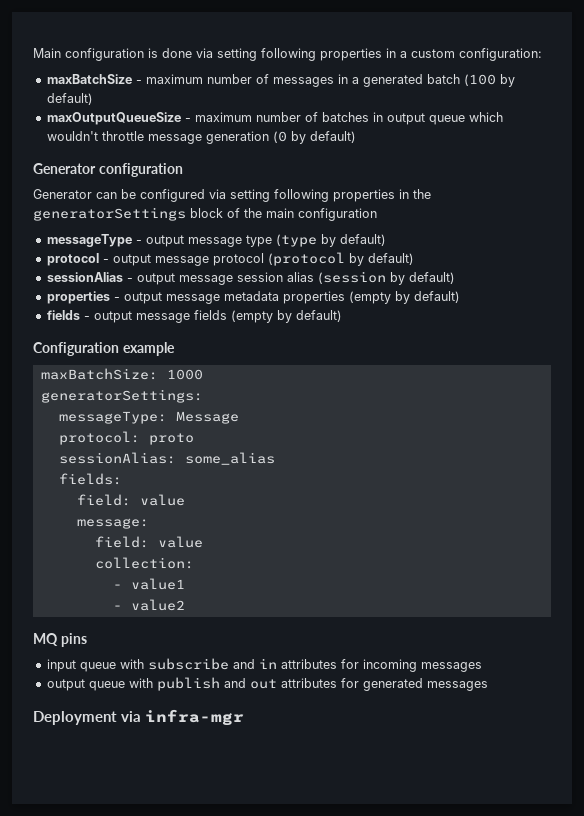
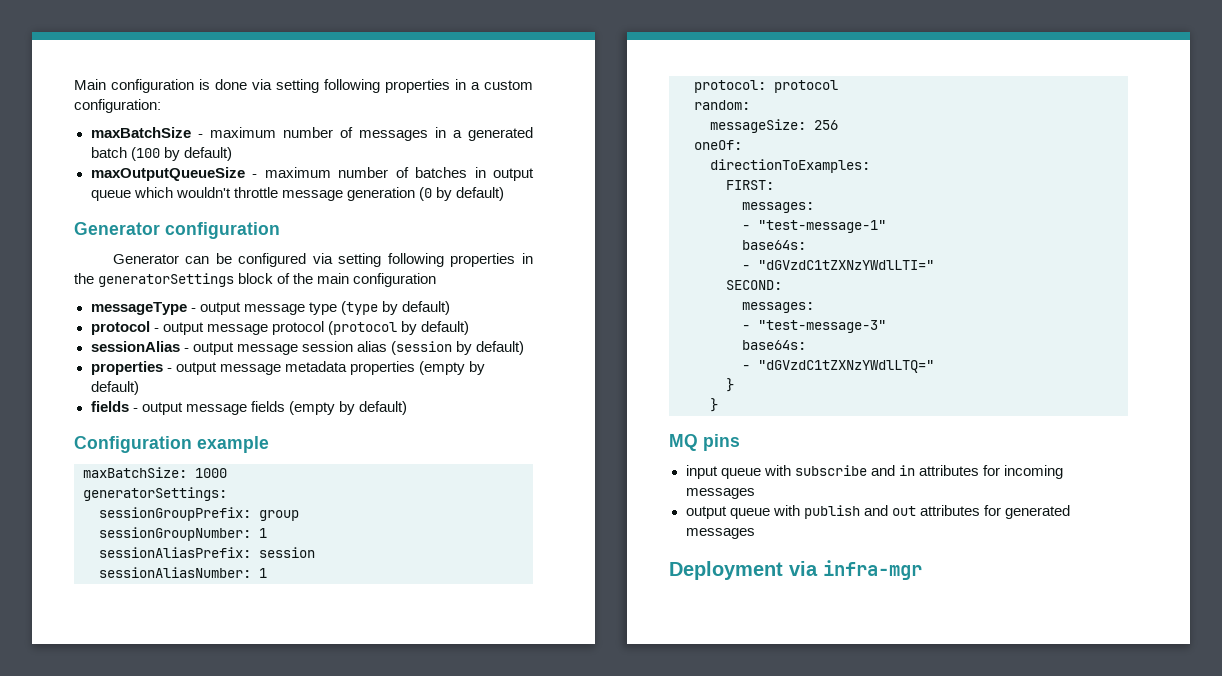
- messageType: Message
- protocol: proto
- sessionAlias: some_alias
- fields:
- field: value
- message:
- field: value
- collection:
- - value1
- - value2
+ sessionGroupPrefix: group
+ sessionGroupNumber: 1
+ sessionAliasPrefix: session
+ sessionAliasNumber: 1
+ protocol: protocol
+ random:
+ messageSize: 256
+ oneOf:
+ directionToExamples:
+ FIRST:
+ messages:
+ - "test-message-1"
+ base64s:
+ - "dGVzdC1tZXNzYWdlLTI="
+ SECOND:
+ messages:
+ - "test-message-3"
+ base64s:
+ - "dGVzdC1tZXNzYWdlLTQ="
+ }
+ }

